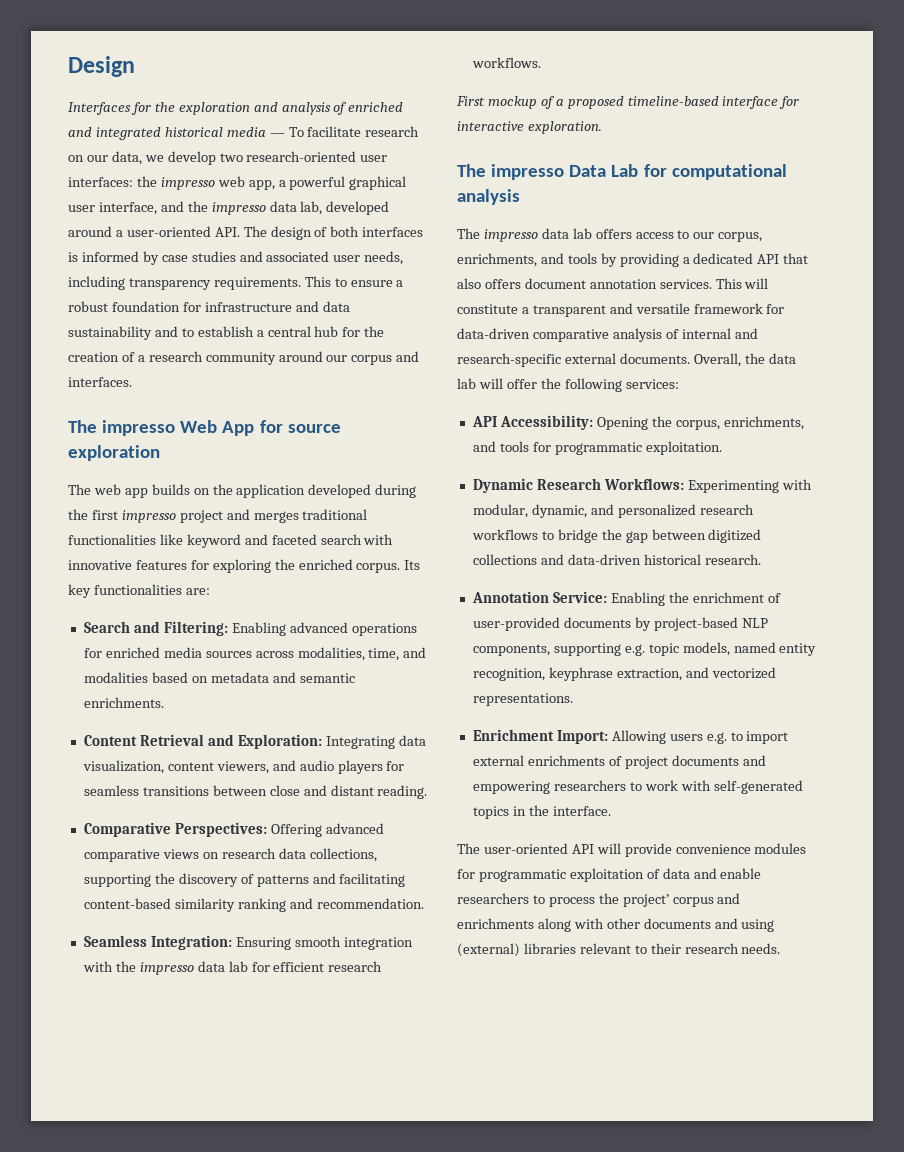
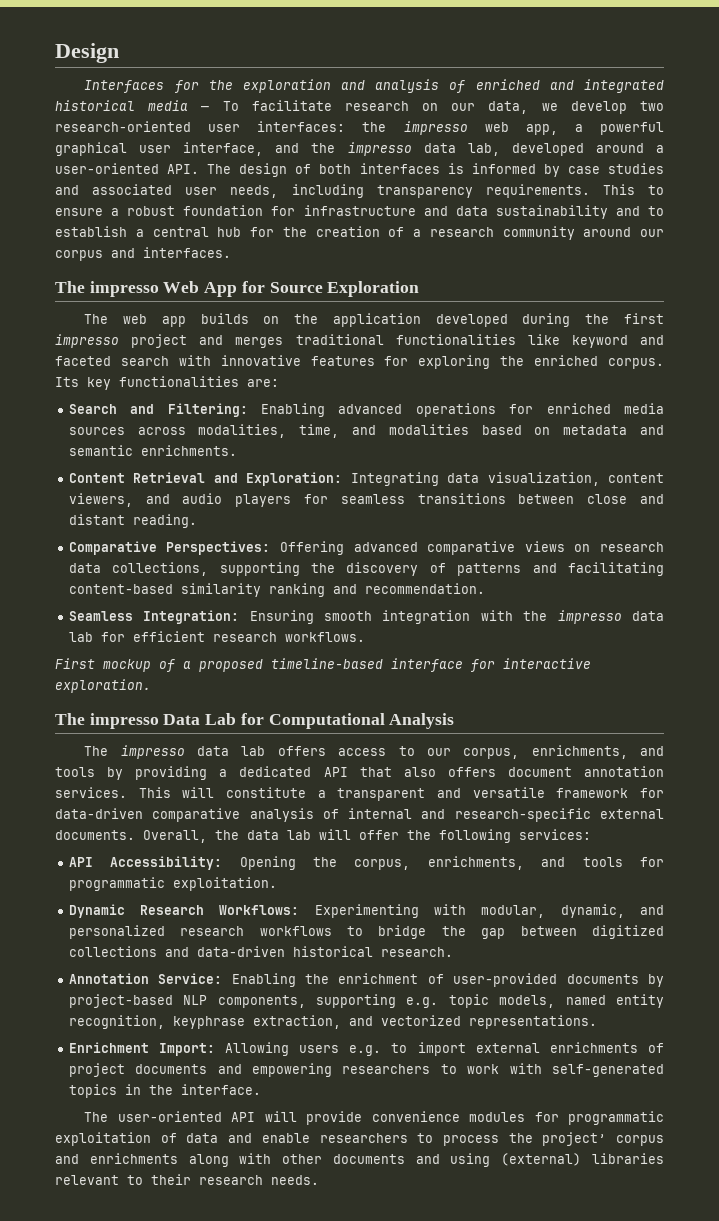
- The impresso Web App for source exploration
+ The impresso Web App for Source Exploration
- The impresso Data Lab for computational analysis
+ The impresso Data Lab for Computational Analysis

